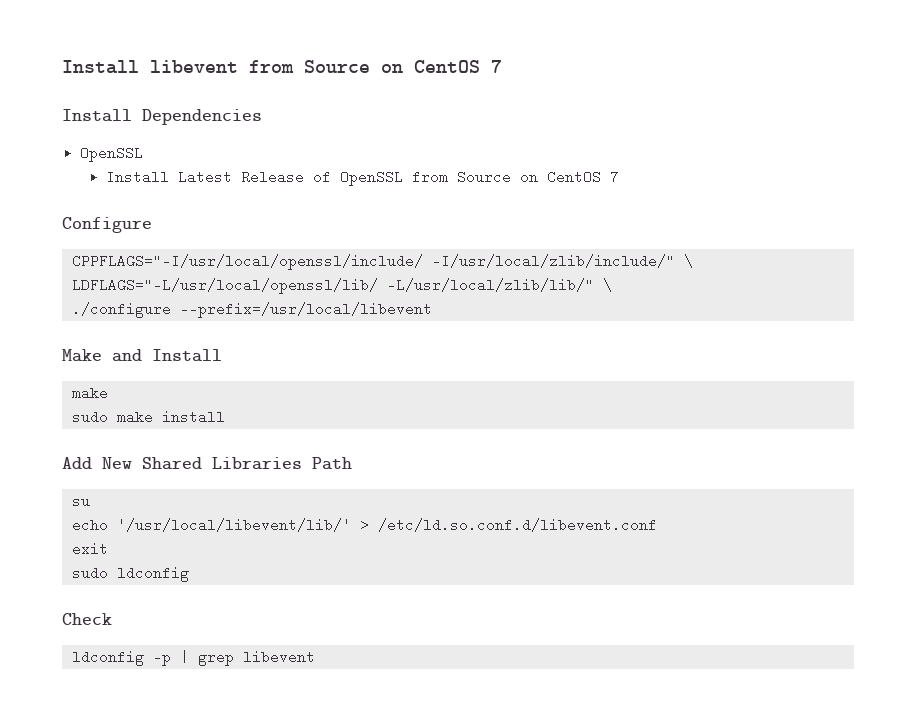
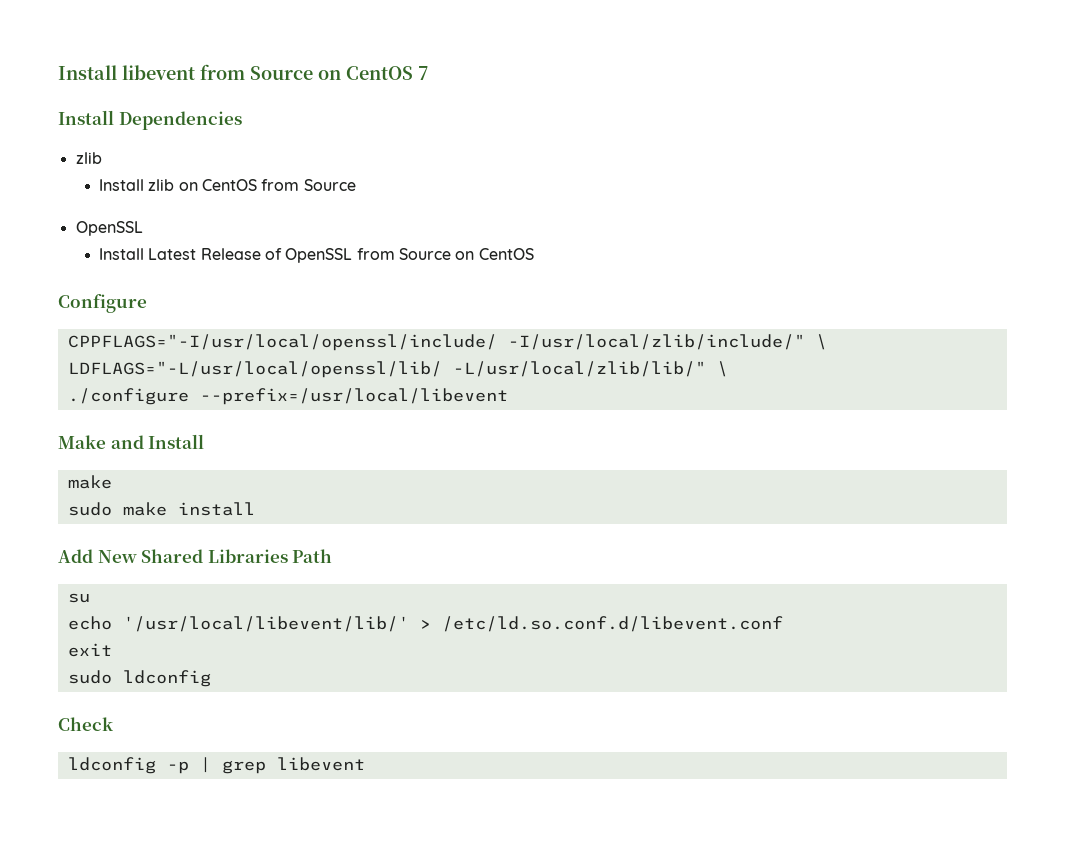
  Install Dependencies
+ zlib
+ Install zlib on CentOS from Source
- Install Latest Release of OpenSSL from Source on CentOS 7
+ Install Latest Release of OpenSSL from Source on CentOS

